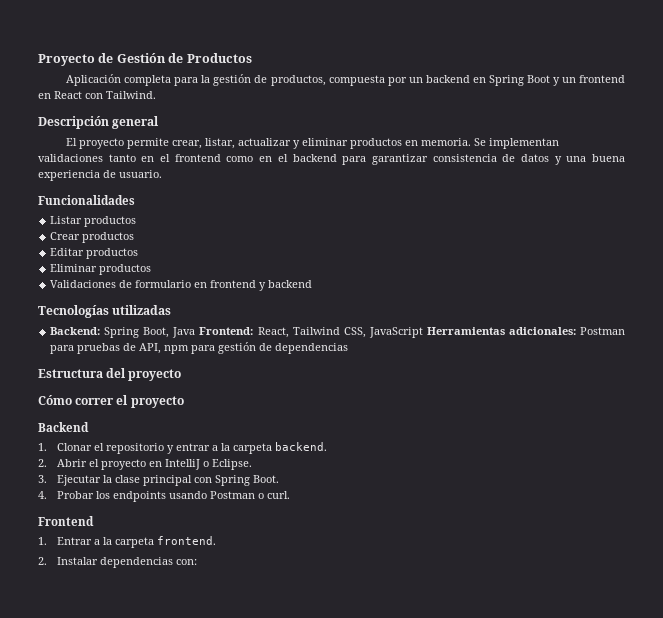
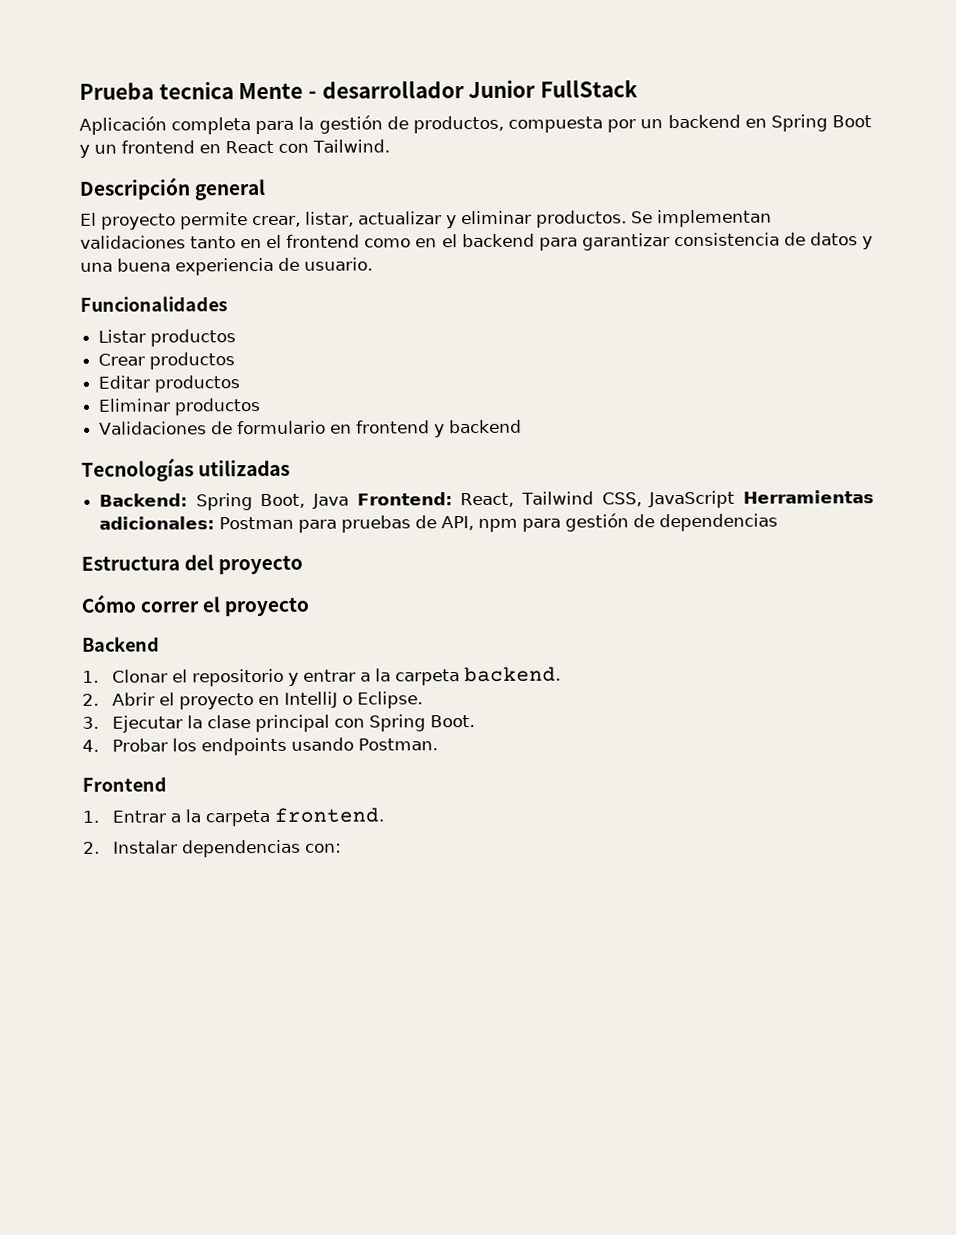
- Proyecto de Gestión de Productos
+ Prueba tecnica Mente - desarrollador Junior FullStack
- El proyecto permite crear, listar, actualizar y eliminar productos en memoria.
+ El proyecto permite crear, listar, actualizar y eliminar productos.
- 4. Probar los endpoints usando Postman o curl.
+ 4. Probar los endpoints usando Postman.

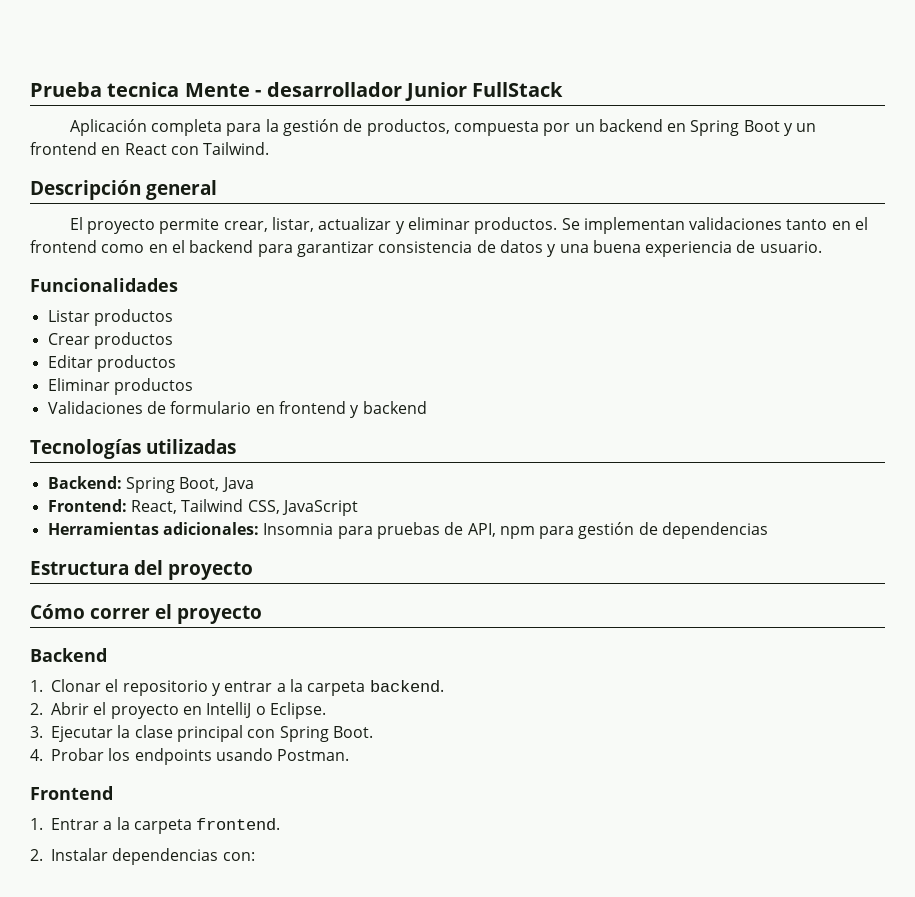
- Backend: Spring Boot, Java Frontend: React, Tailwind CSS, JavaScript Herramientas adicionales: Postman para pruebas de API, npm para gestión de dependencias
+ Backend: Spring Boot, Java
+ Frontend: React, Tailwind CSS, JavaScript
+ Herramientas adicionales: Insomnia para pruebas de API, npm para gestión de dependencias

